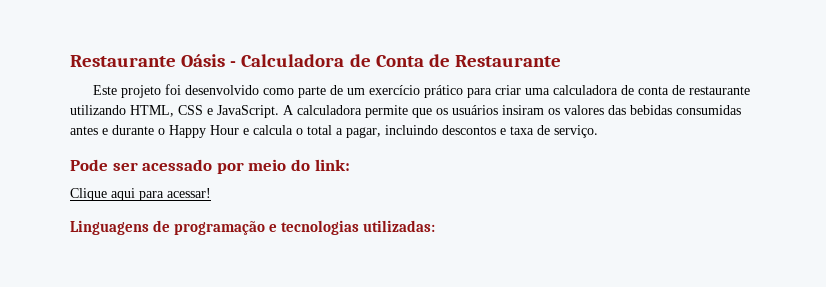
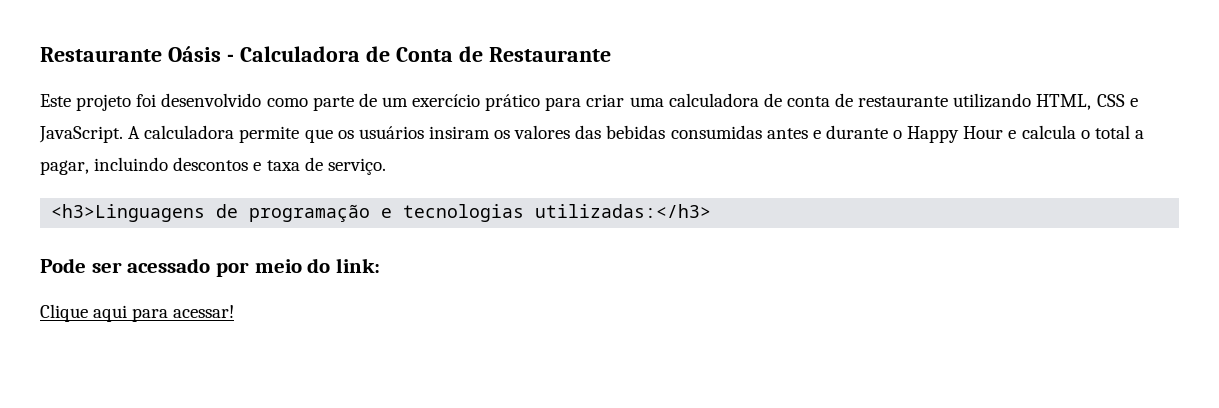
+ <h3>Linguagens de programação e tecnologias utilizadas:</h3>
- Linguagens de programação e tecnologias utilizadas:

